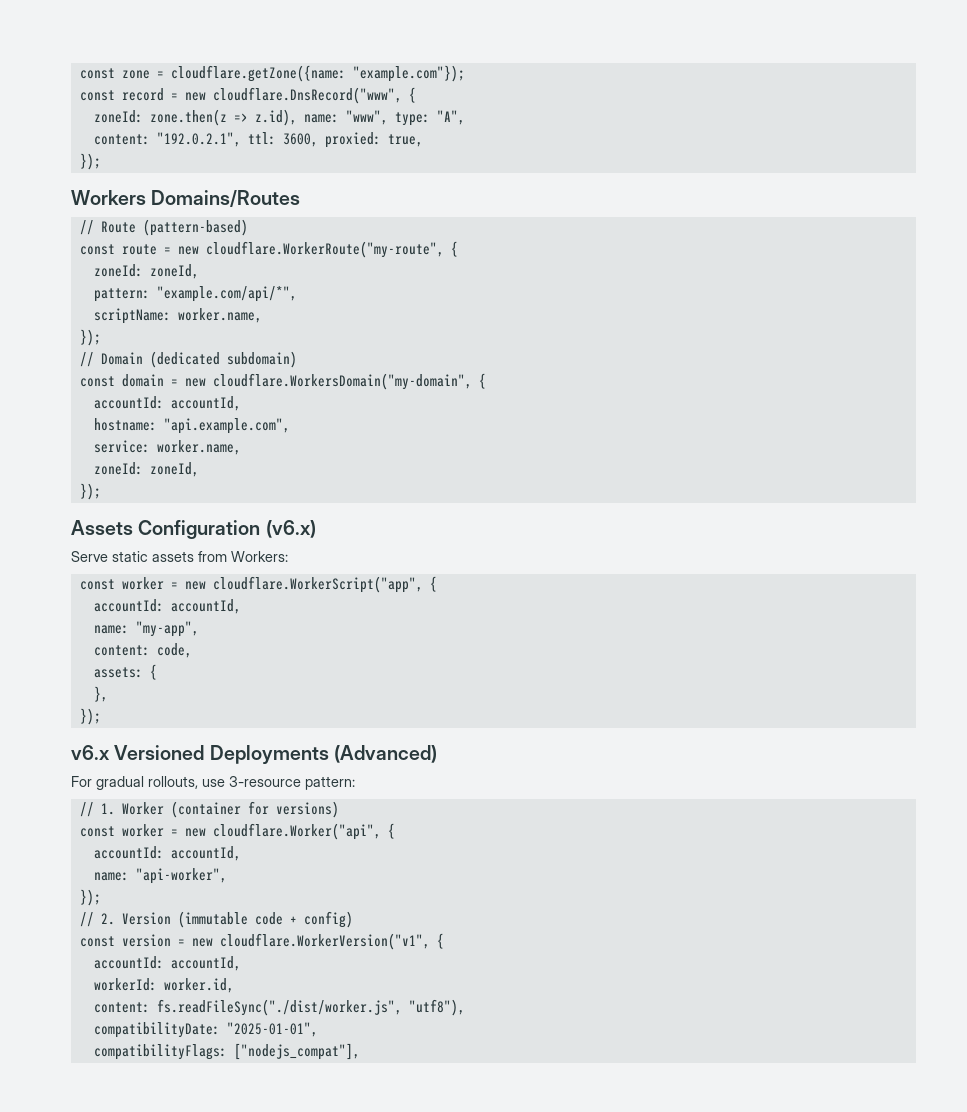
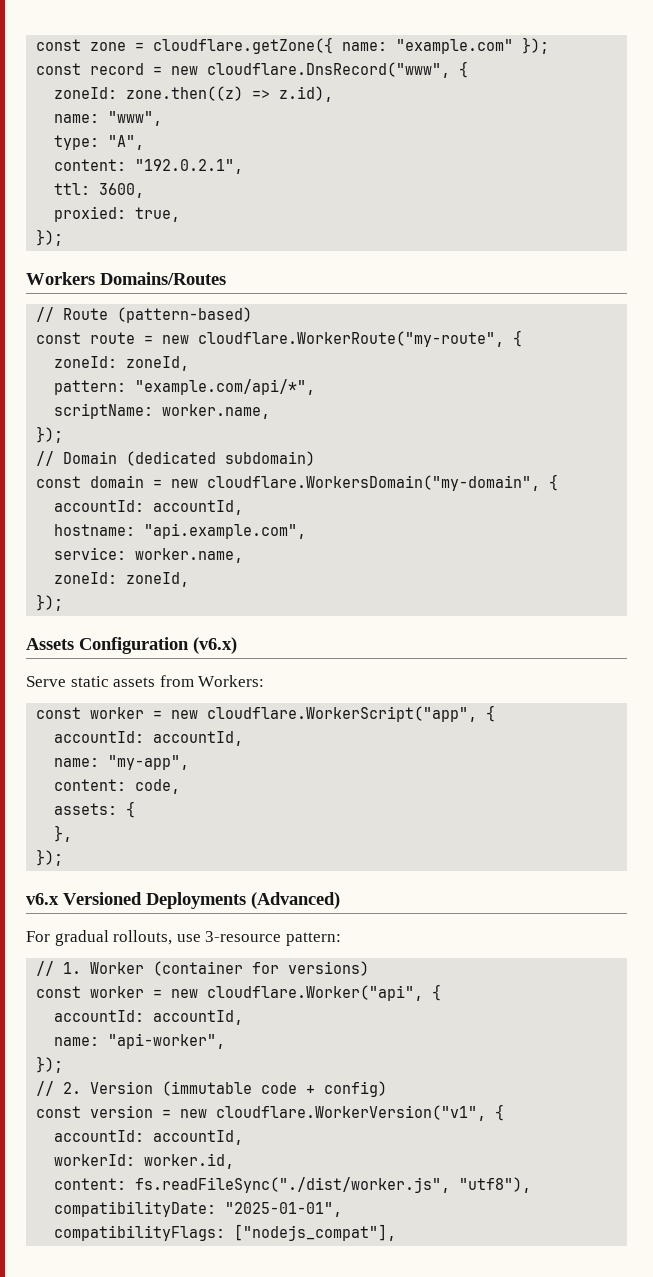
- const zone = cloudflare.getZone({name: "example.com"});
+ const zone = cloudflare.getZone({ name: "example.com" });
- zoneId: zone.then(z => z.id), name: "www", type: "A",
+ zoneId: zone.then((z) => z.id),
+ name: "www",
+ type: "A",
- content: "192.0.2.1", ttl: 3600, proxied: true,
+ content: "192.0.2.1",
+ ttl: 3600,
+ proxied: true,

